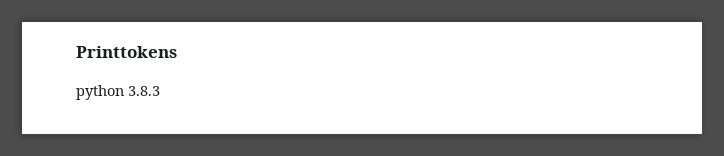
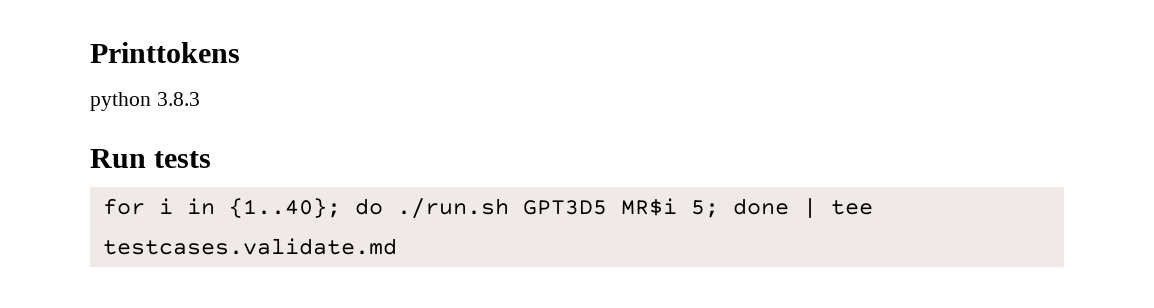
+ Run tests
+ for i in {1..40}; do ./run.sh GPT3D5 MR$i 5; done | tee testcases.validate.md

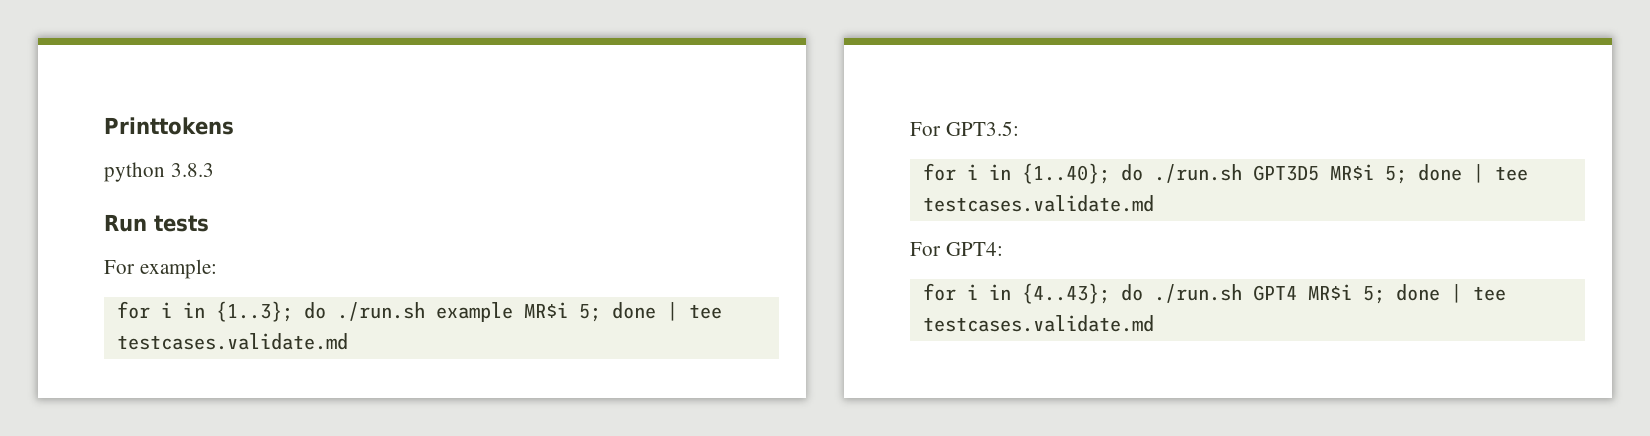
+ For example:
+ for i in {1..3}; do ./run.sh example MR$i 5; done | tee testcases.validate.md
+ For GPT3.5:
+ For GPT4:
+ for i in {4..43}; do ./run.sh GPT4 MR$i 5; done | tee testcases.validate.md

